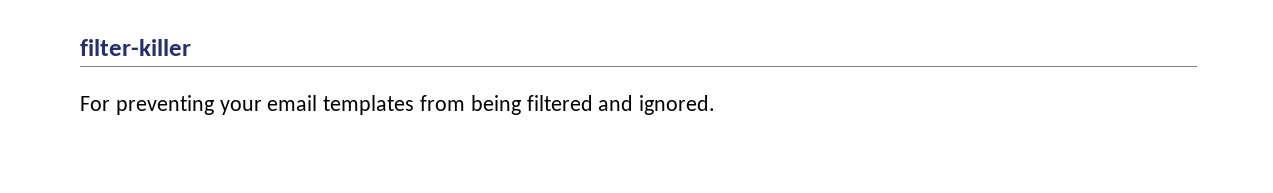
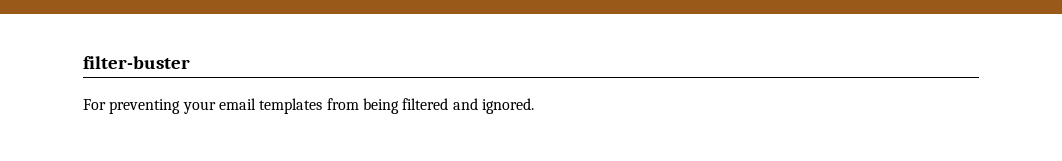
- filter-killer
+ filter-buster

